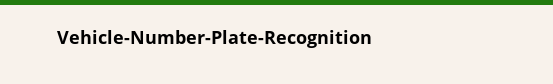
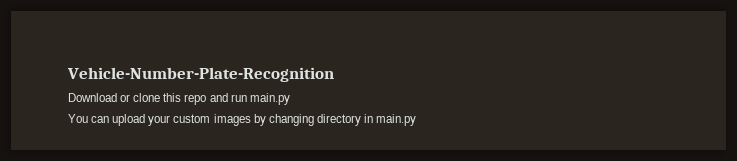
+ Download or clone this repo and run main.py
+ You can upload your custom images by changing directory in main.py

